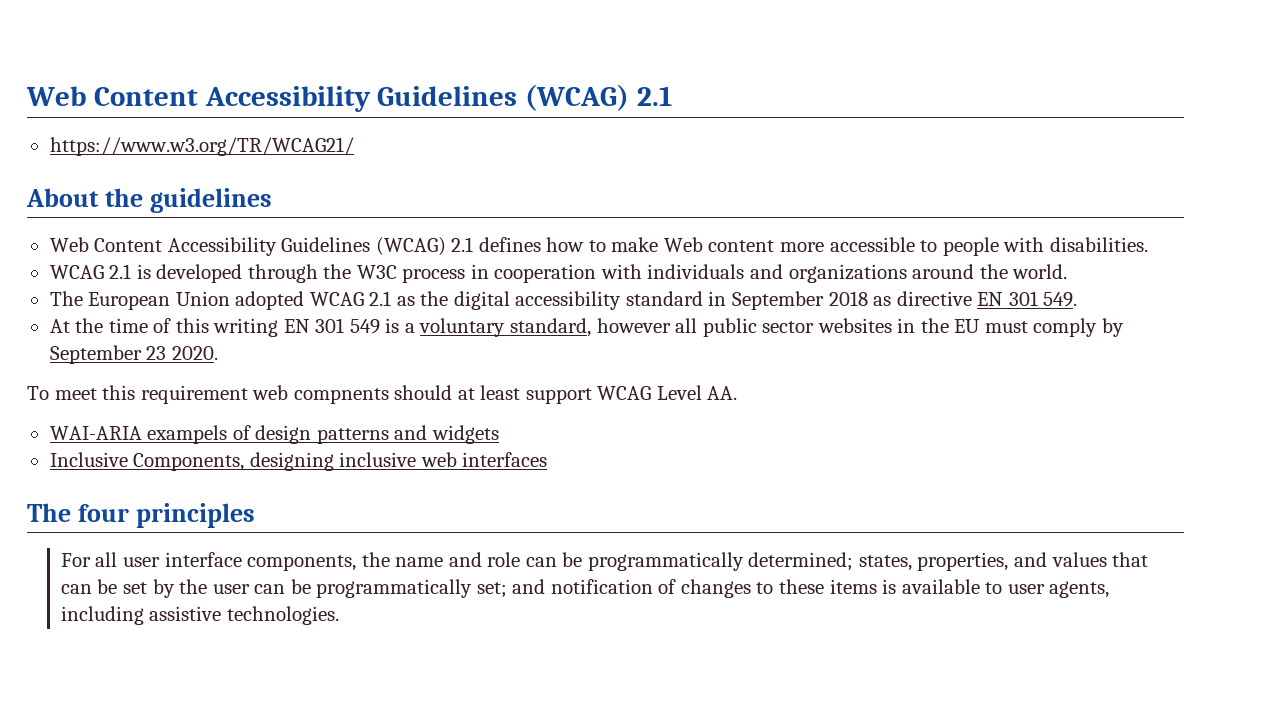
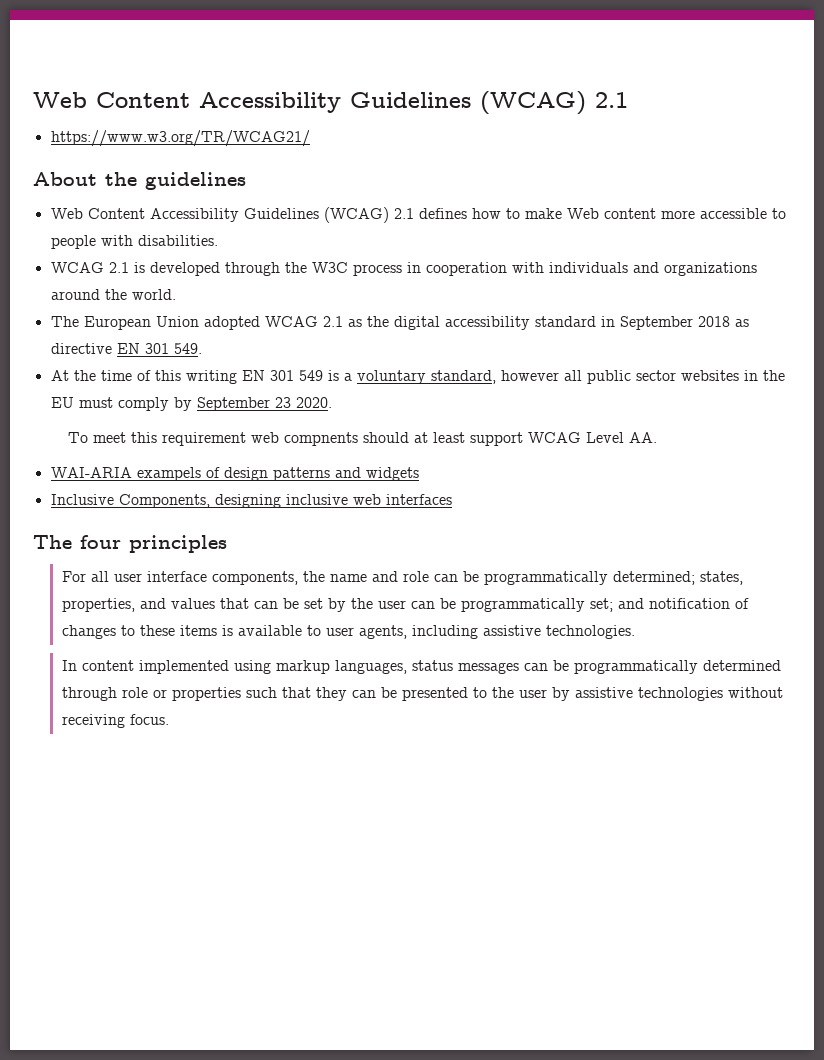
+ In content implemented using markup languages, status messages can be programmatically determined through role or properties such that they can be presented to the user by assistive technologies without receiving focus.

